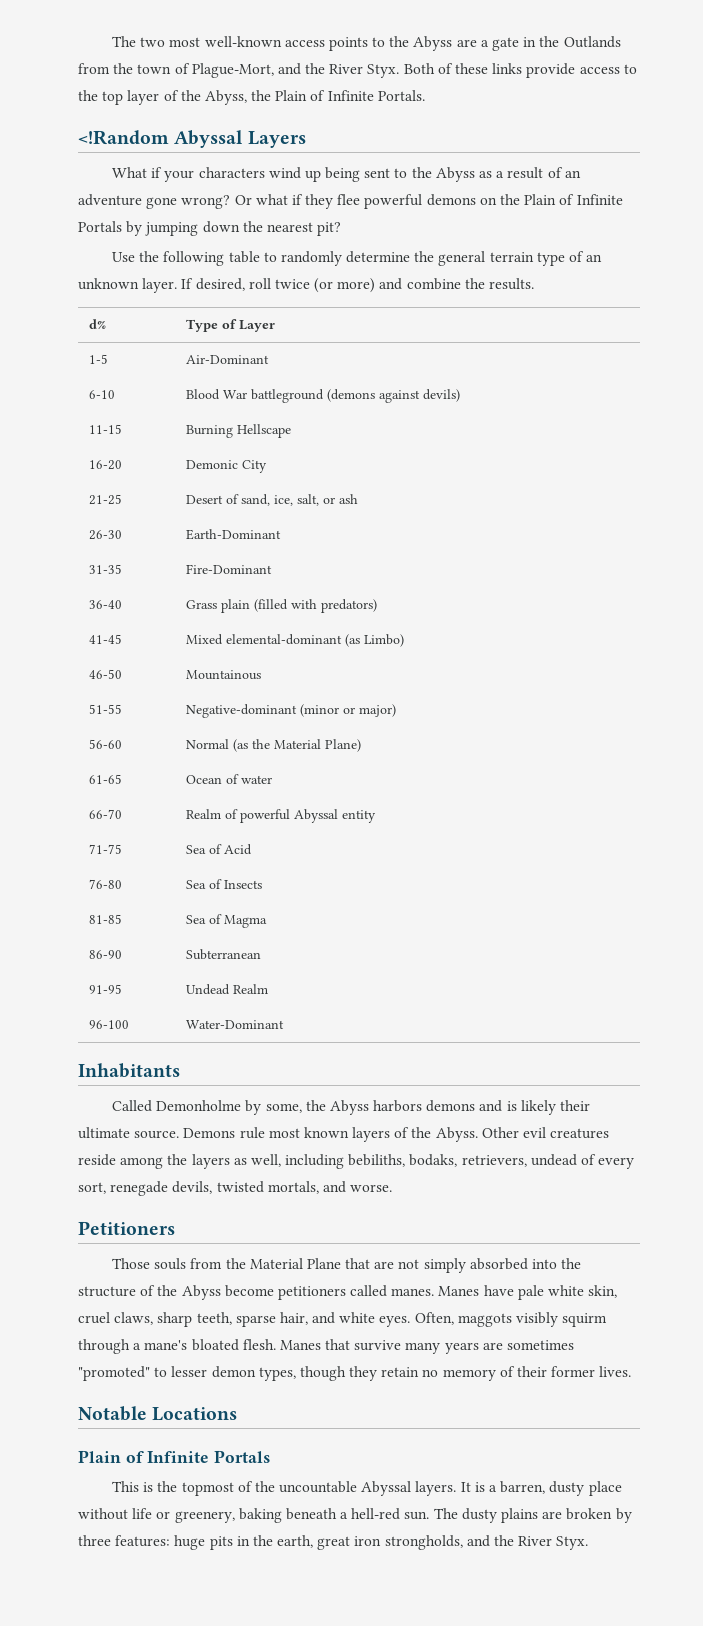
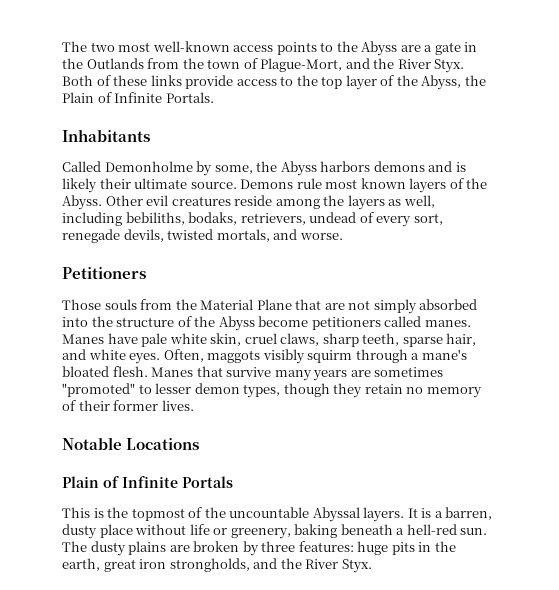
- <!Random Abyssal Layers
- What if your characters wind up being sent to the Abyss as a result of an adventure gone wrong? Or what if they flee powerful demons on the Plain of Infinite Portals by jumping down the nearest pit?
- Use the following table to randomly determine the general terrain type of an unknown layer. If desired, roll twice (or more) and combine the results.
- d% | Type of Layer
- 1-5 | Air-Dominant
- 6-10 | Blood War battleground (demons against devils)
- 11-15 | Burning Hellscape
- 16-20 | Demonic City
- 21-25 | Desert of sand, ice, salt, or ash
- 26-30 | Earth-Dominant
- 31-35 | Fire-Dominant
- 36-40 | Grass plain (filled with predators)
- 41-45 | Mixed elemental-dominant (as Limbo)
- 46-50 | Mountainous
- 51-55 | Negative-dominant (minor or major)
- 56-60 | Normal (as the Material Plane)
- 61-65 | Ocean of water
- 66-70 | Realm of powerful Abyssal entity
- 71-75 | Sea of Acid
- 76-80 | Sea of Insects
- 81-85 | Sea of Magma
- 86-90 | Subterranean
- 91-95 | Undead Realm
- 96-100 | Water-Dominant

